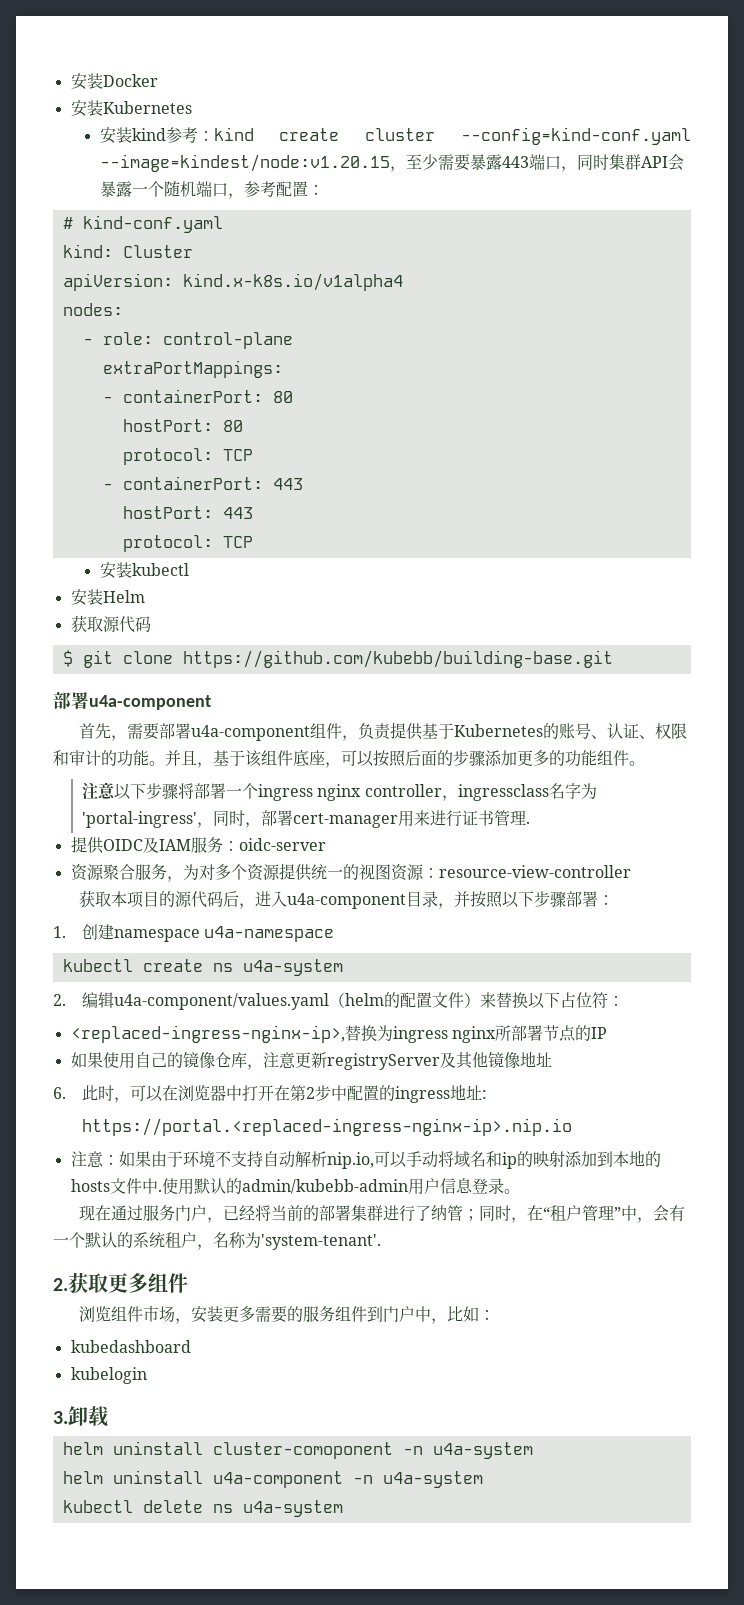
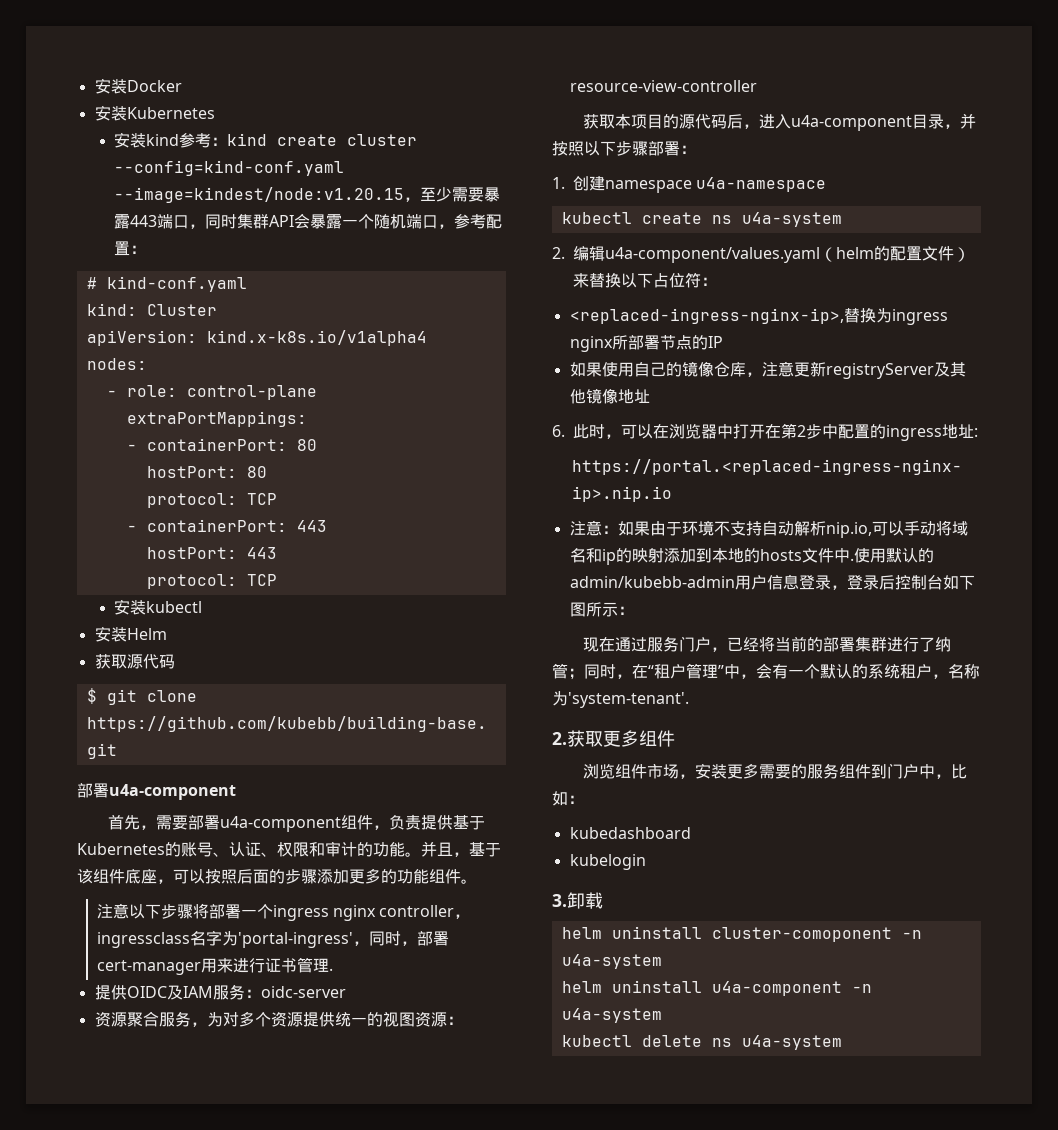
- 使用默认的admin/kubebb-admin用户信息登录。
+ 使用默认的admin/kubebb-admin用户信息登录，登录后控制台如下图所示：

